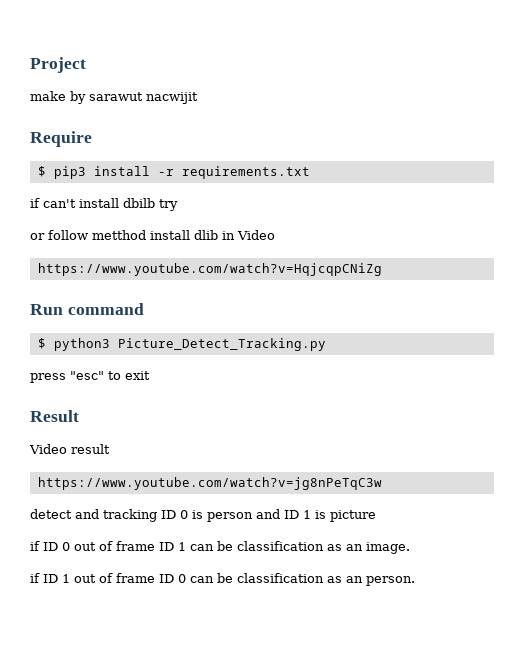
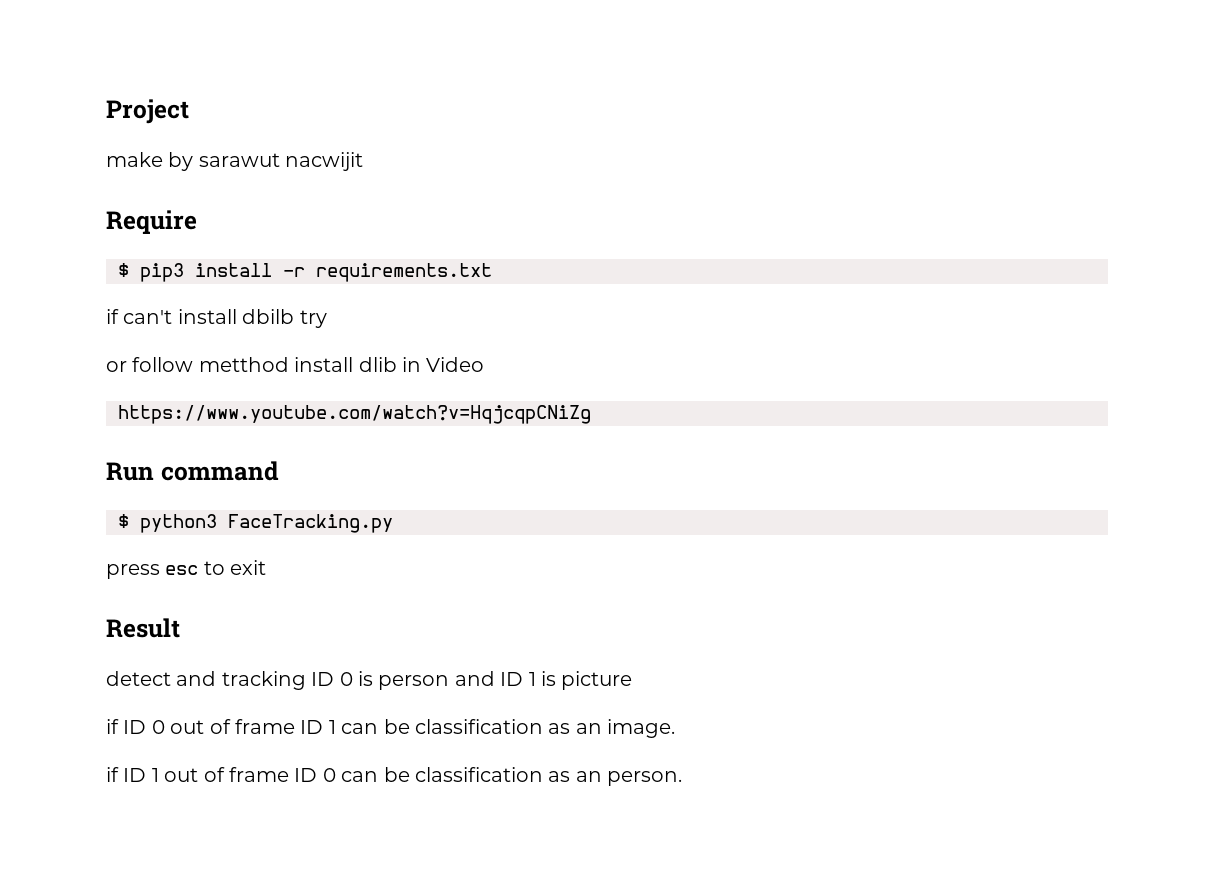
- $ python3 Picture_Detect_Tracking.py
+ $ python3 FaceTracking.py
- press "esc" to exit
+ press esc to exit
- Video result
- https://www.youtube.com/watch?v=jg8nPeTqC3w

